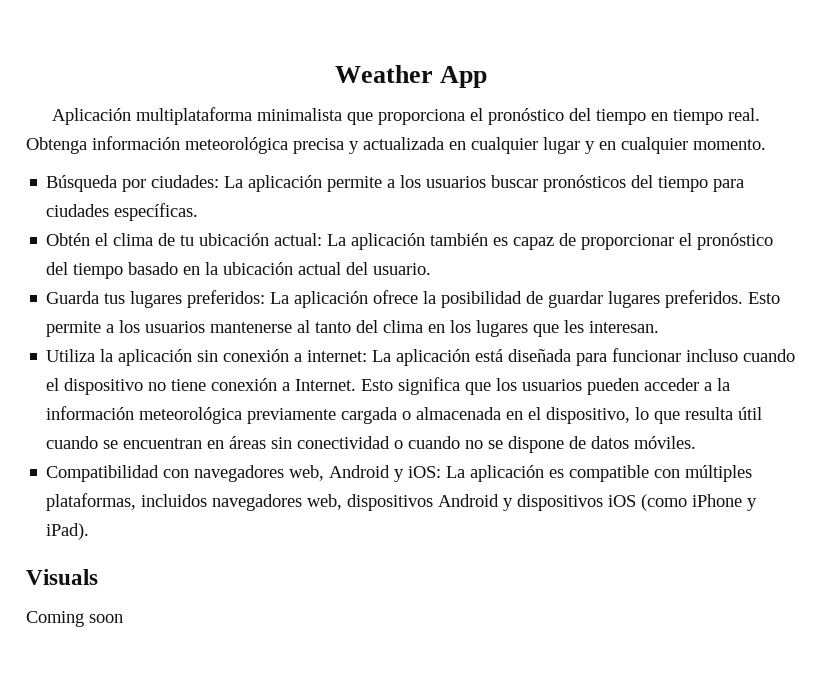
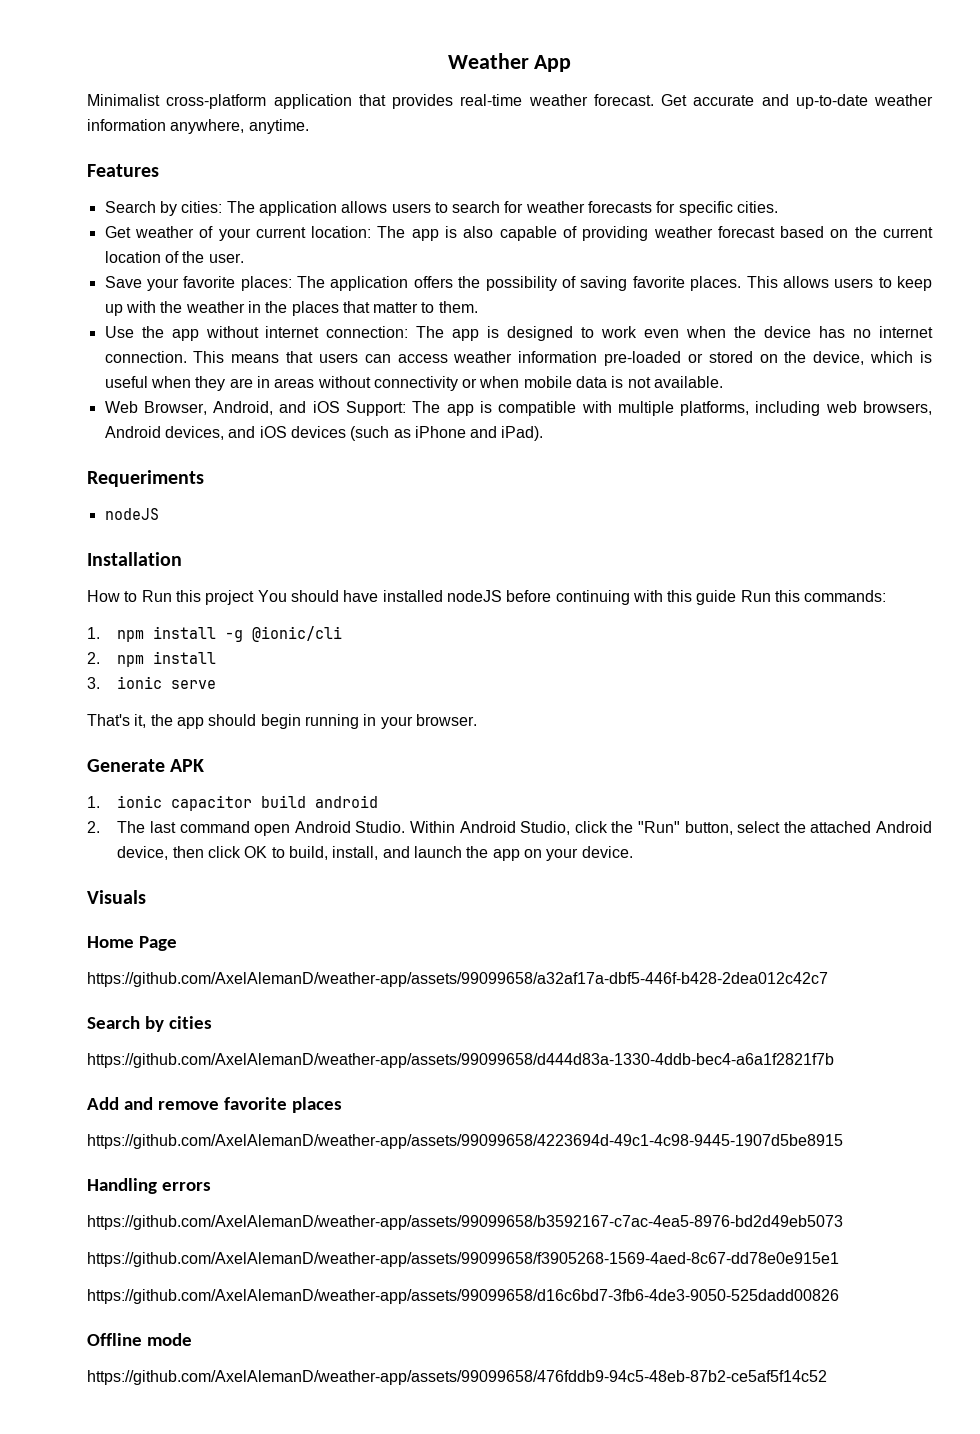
- Aplicación multiplataforma minimalista que proporciona el pronóstico del tiempo en tiempo real. Obtenga información meteorológica precisa y actualizada en cualquier lugar y en cualquier momento.
- Búsqueda por ciudades: La aplicación permite a los usuarios buscar pronósticos del tiempo para ciudades específicas.
- Obtén el clima de tu ubicación actual: La aplicación también es capaz de proporcionar el pronóstico del tiempo basado en la ubicación actual del usuario.
- Guarda tus lugares preferidos: La aplicación ofrece la posibilidad de guardar lugares preferidos. Esto permite a los usuarios mantenerse al tanto del clima en los lugares que les interesan.
- Utiliza la aplicación sin conexión a internet: La aplicación está diseñada para funcionar incluso cuando el dispositivo no tiene conexión a Internet. Esto significa que los usuarios pueden acceder a la información meteorológica previamente cargada o almacenada en el dispositivo, lo que resulta útil cuando se encuentran en áreas sin conectividad o cuando no se dispone de datos móviles.
- Compatibilidad con navegadores web, Android y iOS: La aplicación es compatible con múltiples plataformas, incluidos navegadores web, dispositivos Android y dispositivos iOS (como iPhone y iPad).
+ Minimalist cross-platform application that provides real-time weather forecast. Get accurate and up-to-date weather information anywhere, anytime.
+ Features
+ Search by cities: The application allows users to search for weather forecasts for specific cities.
+ Get weather of your current location: The app is also capable of providing weather forecast based on the current location of the user.
+ Save your favorite places: The application offers the possibility of saving favorite places. This allows users to keep up with the weather in the places that matter to them.
+ Use the app without internet connection: The app is designed to work even when the device has no internet connection. This means that users can access weather information pre-loaded or stored on the device, which is useful when they are in areas without connectivity or when mobile data is not available.
+ Web Browser, Android, and iOS Support: The app is compatible with multiple platforms, including web browsers, Android devices, and iOS devices (such as iPhone and iPad).
+ Requeriments
+ nodeJS
+ Installation
+ How to Run this project You should have installed nodeJS before continuing with this guide Run this commands:
+ 1. npm install -g @ionic/cli
+ 2. npm install
+ 3. ionic serve
+ That's it, the app should begin running in your browser.
+ Generate APK
+ 1. ionic capacitor build android
+ 2. The last command open Android Studio. Within Android Studio, click the "Run" button, select the attached Android device, then click OK to build, install, and launch the app on your device.
  Visuals
- Coming soon
+ Home Page
+ https://github.com/AxelAlemanD/weather-app/assets/99099658/a32af17a-dbf5-446f-b428-2dea012c42c7
+ Search by cities
+ https://github.com/AxelAlemanD/weather-app/assets/99099658/d444d83a-1330-4ddb-bec4-a6a1f2821f7b
+ Add and remove favorite places
+ https://github.com/AxelAlemanD/weather-app/assets/99099658/4223694d-49c1-4c98-9445-1907d5be8915
+ Handling errors
+ https://github.com/AxelAlemanD/weather-app/assets/99099658/b3592167-c7ac-4ea5-8976-bd2d49eb5073
+ https://github.com/AxelAlemanD/weather-app/assets/99099658/f3905268-1569-4aed-8c67-dd78e0e915e1
+ https://github.com/AxelAlemanD/weather-app/assets/99099658/d16c6bd7-3fb6-4de3-9050-525dadd00826
+ Offline mode
+ https://github.com/AxelAlemanD/weather-app/assets/99099658/476fddb9-94c5-48eb-87b2-ce5af5f14c52

